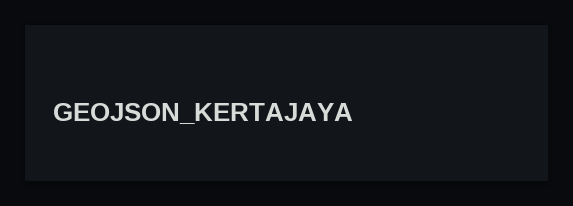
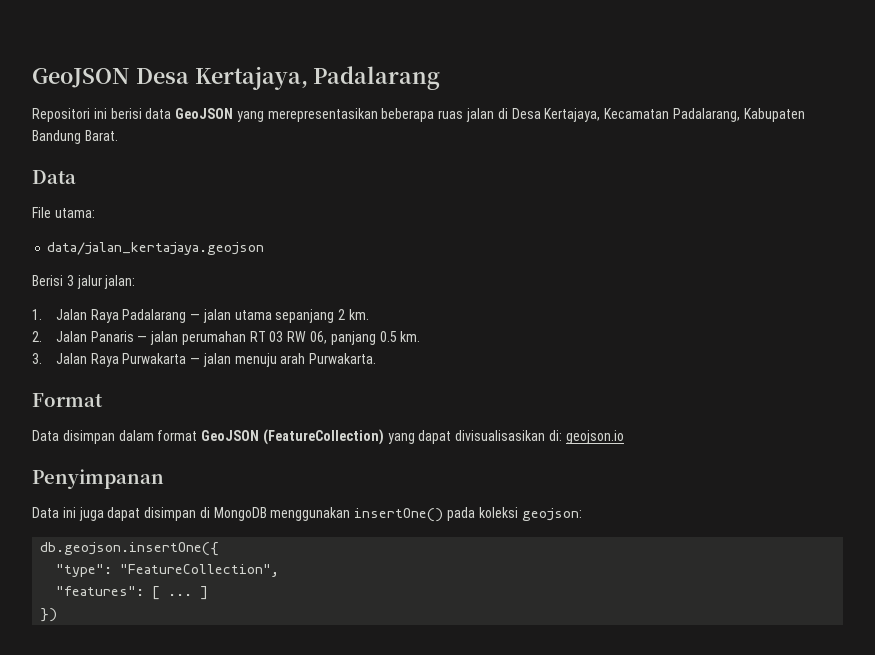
- GEOJSON_KERTAJAYA
+ GeoJSON Desa Kertajaya, Padalarang
+ Repositori ini berisi data GeoJSON yang merepresentasikan beberapa ruas jalan di Desa Kertajaya, Kecamatan Padalarang, Kabupaten Bandung Barat.
+ Data
+ File utama:
+ data/jalan_kertajaya.geojson
+ Berisi 3 jalur jalan:
+ 1. Jalan Raya Padalarang — jalan utama sepanjang 2 km.
+ 2. Jalan Panaris — jalan perumahan RT 03 RW 06, panjang 0.5 km.
+ 3. Jalan Raya Purwakarta — jalan menuju arah Purwakarta.
+ Format
+ Data disimpan dalam format GeoJSON (FeatureCollection) yang dapat divisualisasikan di: geojson.io
+ Penyimpanan
+ Data ini juga dapat disimpan di MongoDB menggunakan insertOne() pada koleksi geojson:
+ db.geojson.insertOne({
+ "type": "FeatureCollection",
+ "features": [ ... ]
+ })

